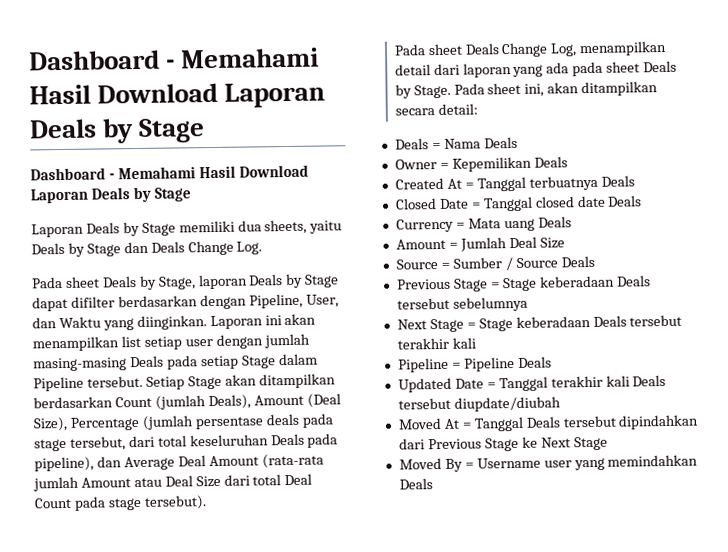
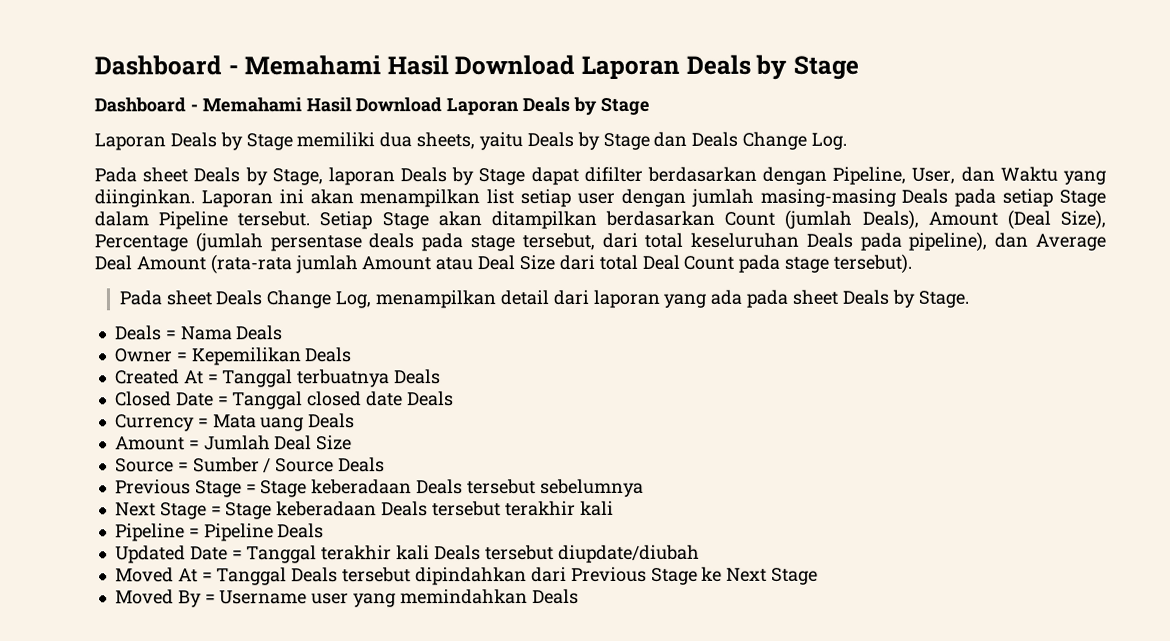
- Pada sheet ini, akan ditampilkan secara detail:

